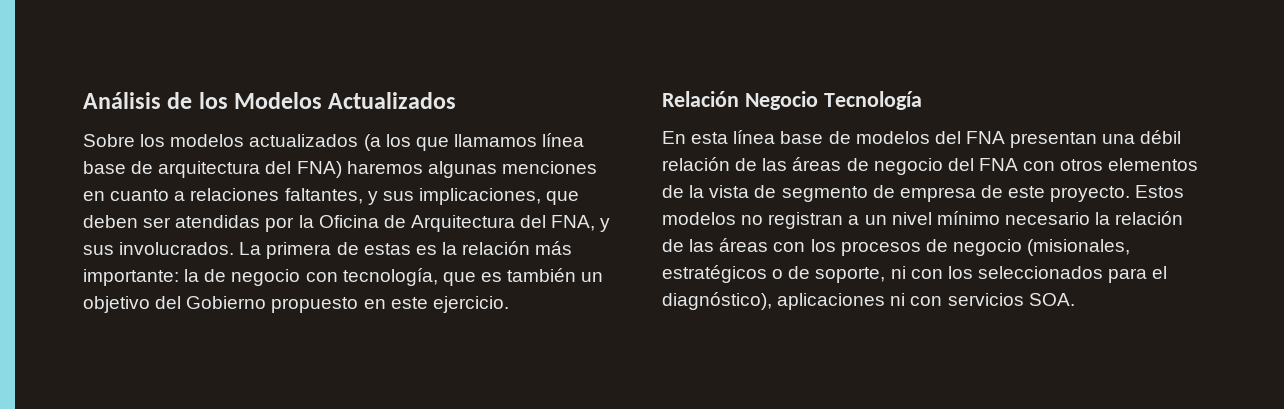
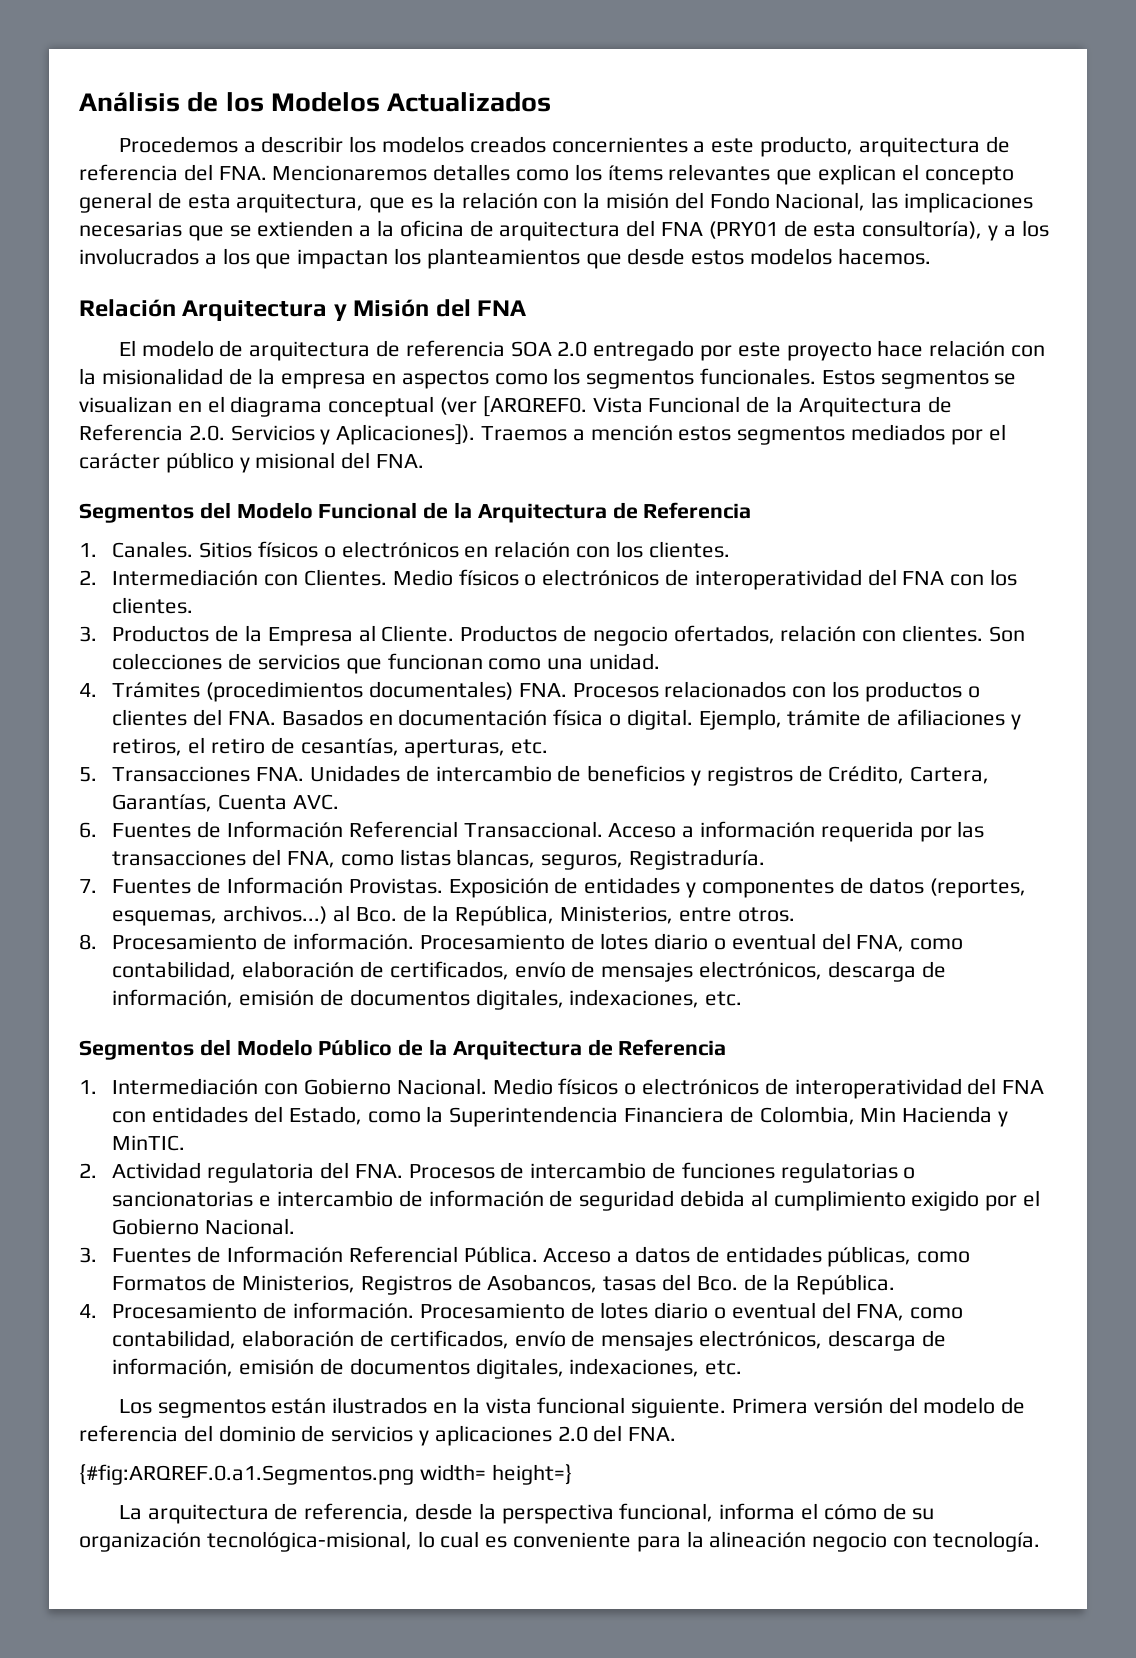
- Sobre los modelos actualizados (a los que llamamos línea base de arquitectura del FNA) haremos algunas menciones en cuanto a relaciones faltantes, y sus implicaciones, que deben ser atendidas por la Oficina de Arquitectura del FNA, y sus involucrados. La primera de estas es la relación más importante: la de negocio con tecnología, que es también un objetivo del Gobierno propuesto en este ejercicio.
- Relación Negocio Tecnología
- En esta línea base de modelos del FNA presentan una débil relación de las áreas de negocio del FNA con otros elementos de la vista de segmento de empresa de este proyecto. Estos modelos no registran a un nivel mínimo necesario la relación de las áreas con los procesos de negocio (misionales, estratégicos o de soporte, ni con los seleccionados para el diagnóstico), aplicaciones ni con servicios SOA.
+ Procedemos a describir los modelos creados concernientes a este producto, arquitectura de referencia del FNA. Mencionaremos detalles como los ítems relevantes que explican el concepto general de esta arquitectura, que es la relación con la misión del Fondo Nacional, las implicaciones necesarias que se extienden a la oficina de arquitectura del FNA (PRY01 de esta consultoría), y a los involucrados a los que impactan los planteamientos que desde estos modelos hacemos.
+ Relación Arquitectura y Misión del FNA
+ El modelo de arquitectura de referencia SOA 2.0 entregado por este proyecto hace relación con la misionalidad de la empresa en aspectos como los segmentos funcionales. Estos segmentos se visualizan en el diagrama conceptual (ver [ARQREF0. Vista Funcional de la Arquitectura de Referencia 2.0. Servicios y Aplicaciones]). Traemos a mención estos segmentos mediados por el carácter público y misional del FNA.
+ Segmentos del Modelo Funcional de la Arquitectura de Referencia
+ 1. Canales. Sitios físicos o electrónicos en relación con los clientes.
+ 2. Intermediación con Clientes. Medio físicos o electrónicos de interoperatividad del FNA con los clientes.
+ 3. Productos de la Empresa al Cliente. Productos de negocio ofertados, relación con clientes. Son colecciones de servicios que funcionan como una unidad.
+ 4. Trámites (procedimientos documentales) FNA. Procesos relacionados con los productos o clientes del FNA. Basados en documentación física o digital. Ejemplo, trámite de afiliaciones y retiros, el retiro de cesantías, aperturas, etc.
+ 5. Transacciones FNA. Unidades de intercambio de beneficios y registros de Crédito, Cartera, Garantías, Cuenta AVC.
+ 6. Fuentes de Información Referencial Transaccional. Acceso a información requerida por las transacciones del FNA, como listas blancas, seguros, Registraduría.
+ 7. Fuentes de Información Provistas. Exposición de entidades y componentes de datos (reportes, esquemas, archivos...) al Bco. de la República, Ministerios, entre otros.
+ 8. Procesamiento de información. Procesamiento de lotes diario o eventual del FNA, como contabilidad, elaboración de certificados, envío de mensajes electrónicos, descarga de información, emisión de documentos digitales, indexaciones, etc.
+ Segmentos del Modelo Público de la Arquitectura de Referencia
+ 1. Intermediación con Gobierno Nacional. Medio físicos o electrónicos de interoperatividad del FNA con entidades del Estado, como la Superintendencia Financiera de Colombia, Min Hacienda y MinTIC.
+ 2. Actividad regulatoria del FNA. Procesos de intercambio de funciones regulatorias o sancionatorias e intercambio de información de seguridad debida al cumplimiento exigido por el Gobierno Nacional.
+ 3. Fuentes de Información Referencial Pública. Acceso a datos de entidades públicas, como Formatos de Ministerios, Registros de Asobancos, tasas del Bco. de la República.
+ 4. Procesamiento de información. Procesamiento de lotes diario o eventual del FNA, como contabilidad, elaboración de certificados, envío de mensajes electrónicos, descarga de información, emisión de documentos digitales, indexaciones, etc.
+ Los segmentos están ilustrados en la vista funcional siguiente. Primera versión del modelo de referencia del dominio de servicios y aplicaciones 2.0 del FNA.
+ {#fig:ARQREF.0.a1.Segmentos.png width= height=}
+ La arquitectura de referencia, desde la perspectiva funcional, informa el cómo de su organización tecnológica-misional, lo cual es conveniente para la alineación negocio con tecnología.

